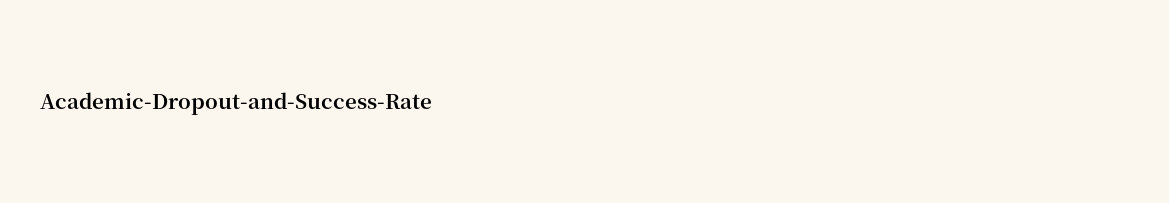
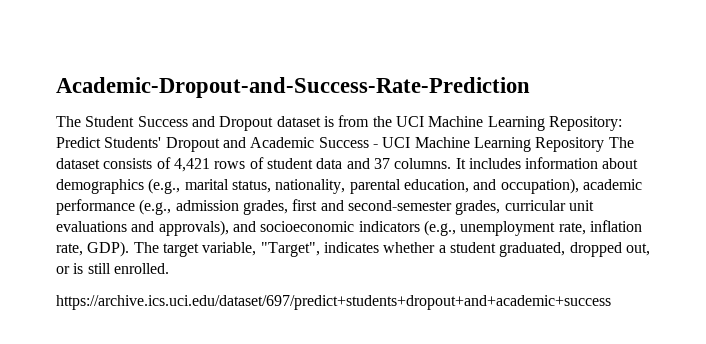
- Academic-Dropout-and-Success-Rate
+ Academic-Dropout-and-Success-Rate-Prediction
+ The Student Success and Dropout dataset is from the UCI Machine Learning Repository: Predict Students' Dropout and Academic Success - UCI Machine Learning Repository The dataset consists of 4,421 rows of student data and 37 columns. It includes information about demographics (e.g., marital status, nationality, parental education, and occupation), academic performance (e.g., admission grades, first and second-semester grades, curricular unit evaluations and approvals), and socioeconomic indicators (e.g., unemployment rate, inflation rate, GDP). The target variable, "Target", indicates whether a student graduated, dropped out, or is still enrolled.
+ https://archive.ics.uci.edu/dataset/697/predict+students+dropout+and+academic+success

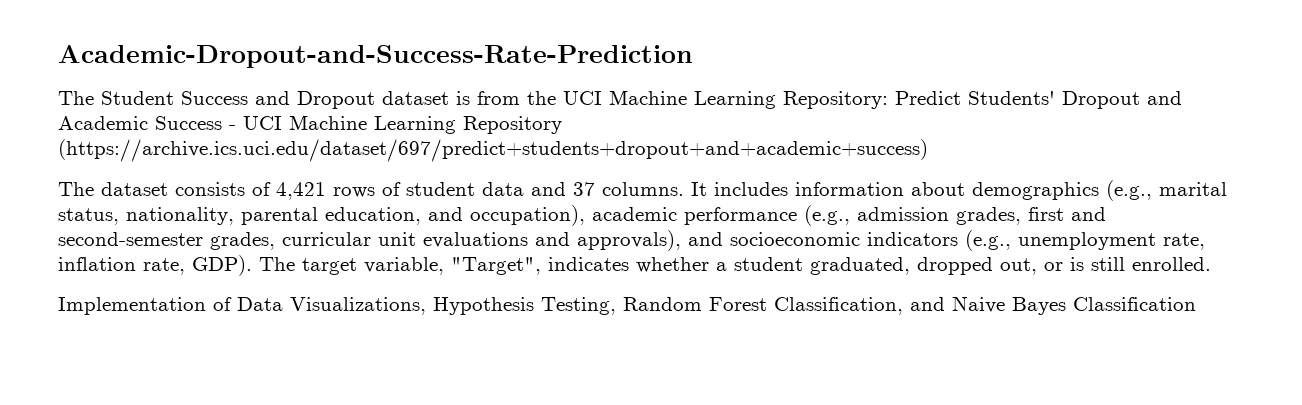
- The Student Success and Dropout dataset is from the UCI Machine Learning Repository: Predict Students' Dropout and Academic Success - UCI Machine Learning Repository The dataset consists of 4,421 rows of student data and 37 columns.
+ The Student Success and Dropout dataset is from the UCI Machine Learning Repository: Predict Students' Dropout and Academic Success - UCI Machine Learning Repository (https://archive.ics.uci.edu/dataset/697/predict+students+dropout+and+academic+success)
+ The dataset consists of 4,421 rows of student data and 37 columns.
- https://archive.ics.uci.edu/dataset/697/predict+students+dropout+and+academic+success
+ Implementation of Data Visualizations, Hypothesis Testing, Random Forest Classification, and Naive Bayes Classification

